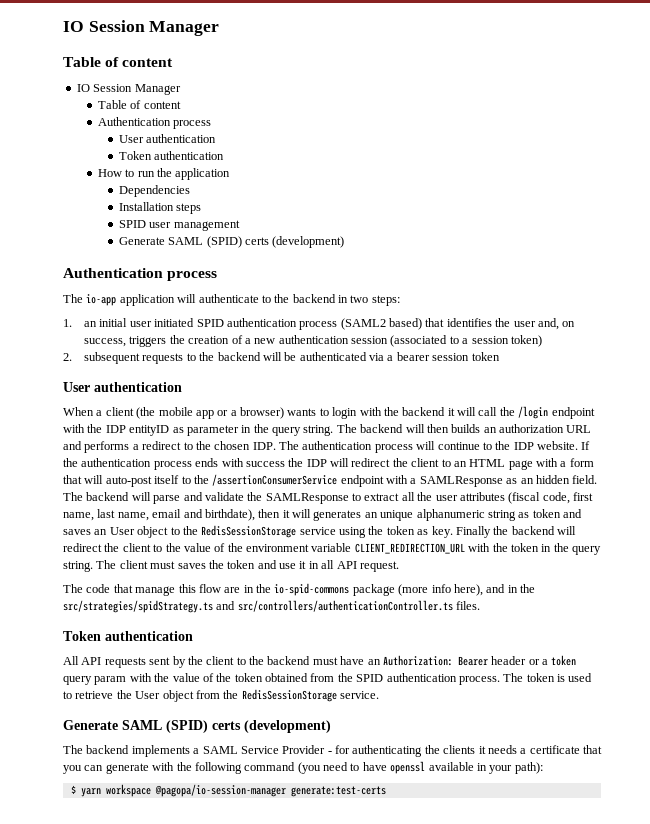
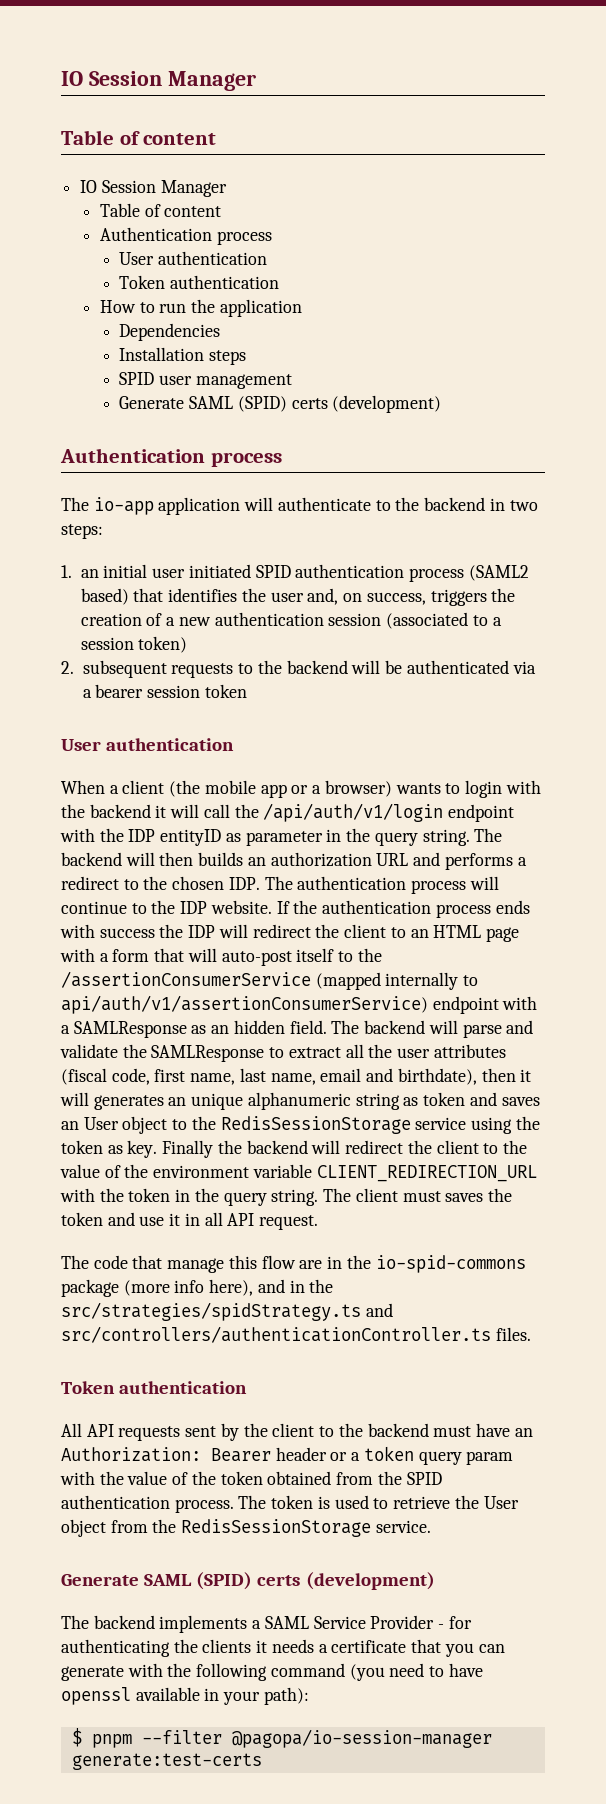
- When a client (the mobile app or a browser) wants to login with the backend it will call the /login endpoint with the IDP entityID as parameter in the query string.
+ When a client (the mobile app or a browser) wants to login with the backend it will call the /api/auth/v1/login endpoint with the IDP entityID as parameter in the query string.
- If the authentication process ends with success the IDP will redirect the client to an HTML page with a form that will auto-post itself to the /assertionConsumerService endpoint with a SAMLResponse as an hidden field.
+ If the authentication process ends with success the IDP will redirect the client to an HTML page with a form that will auto-post itself to the /assertionConsumerService (mapped internally to api/auth/v1/assertionConsumerService) endpoint with a SAMLResponse as an hidden field.
- $ yarn workspace @pagopa/io-session-manager generate:test-certs
+ $ pnpm --filter @pagopa/io-session-manager generate:test-certs

